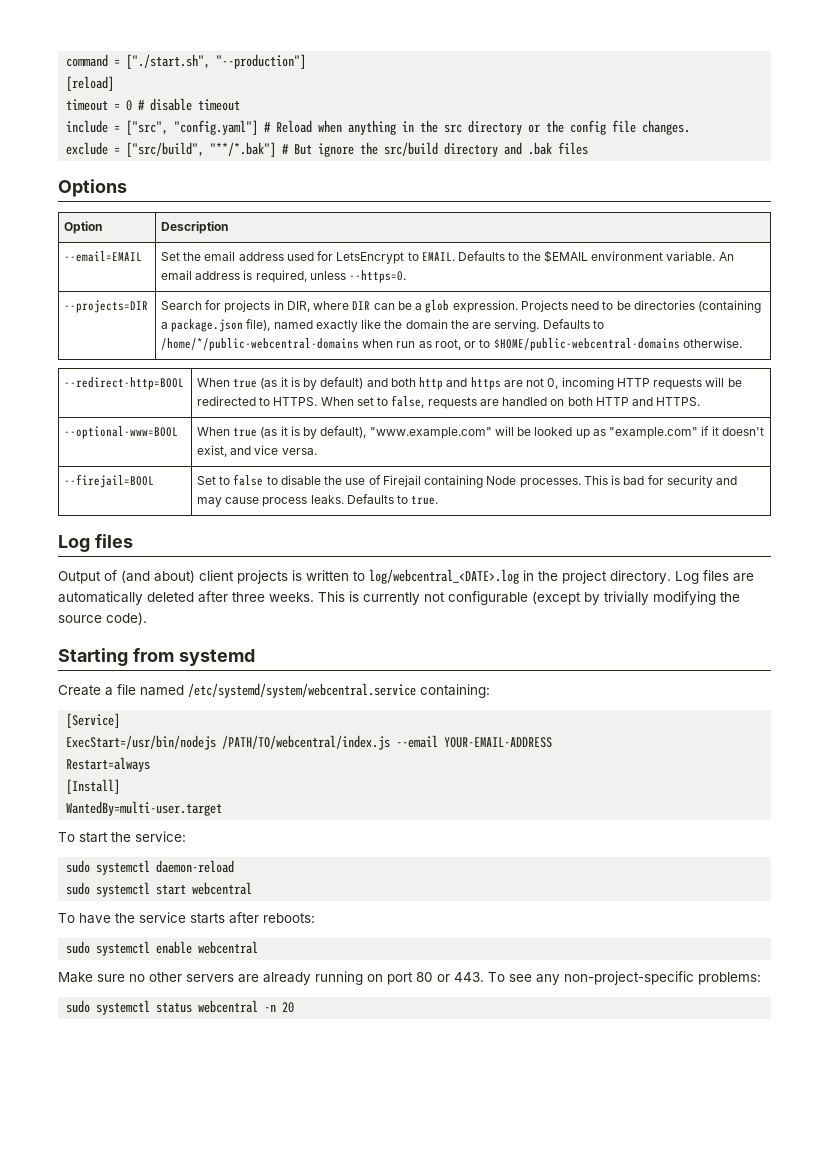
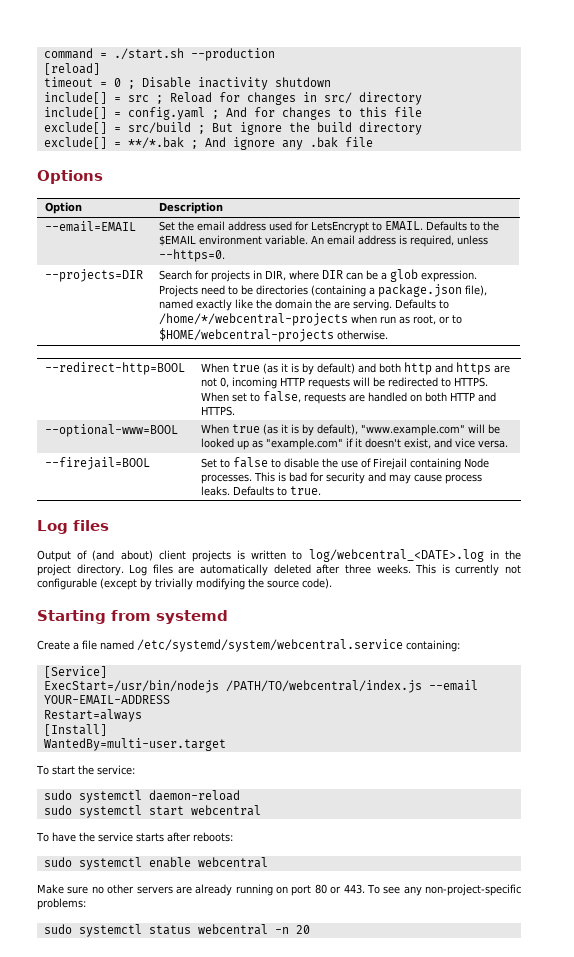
- command = ["./start.sh", "--production"]
+ command = ./start.sh --production
- timeout = 0 # disable timeout
- include = ["src", "config.yaml"] # Reload when anything in the src directory or the config file changes.
- exclude = ["src/build", "**/*.bak"] # But ignore the src/build directory and .bak files
+ timeout = 0 ; Disable inactivity shutdown
+ include[] = src ; Reload for changes in src/ directory
+ include[] = config.yaml ; And for changes to this file
+ exclude[] = src/build ; But ignore the build directory
+ exclude[] = **/*.bak ; And ignore any .bak file
- Defaults to /home/*/public-webcentral-domains when run as root, or to $HOME/public-webcentral-domains otherwise.
+ Defaults to /home/*/webcentral-projects when run as root, or to $HOME/webcentral-projects otherwise.

